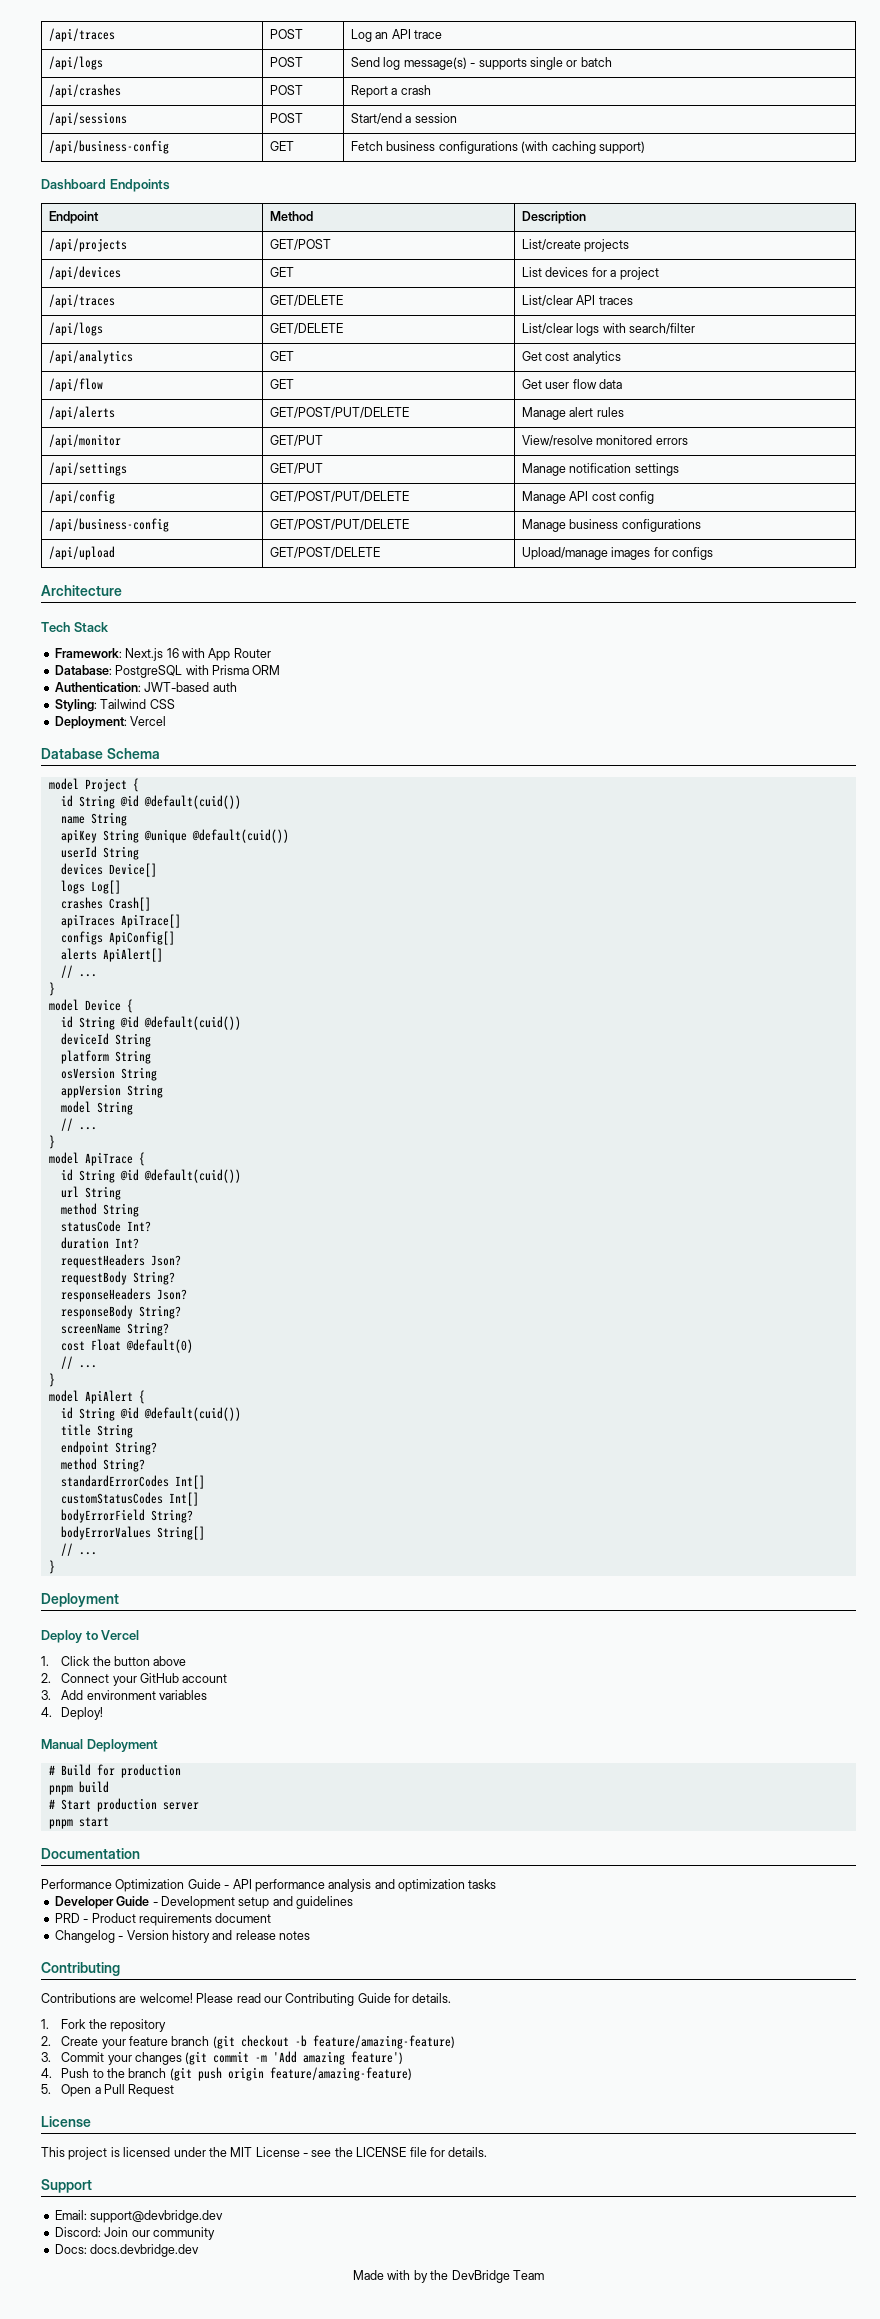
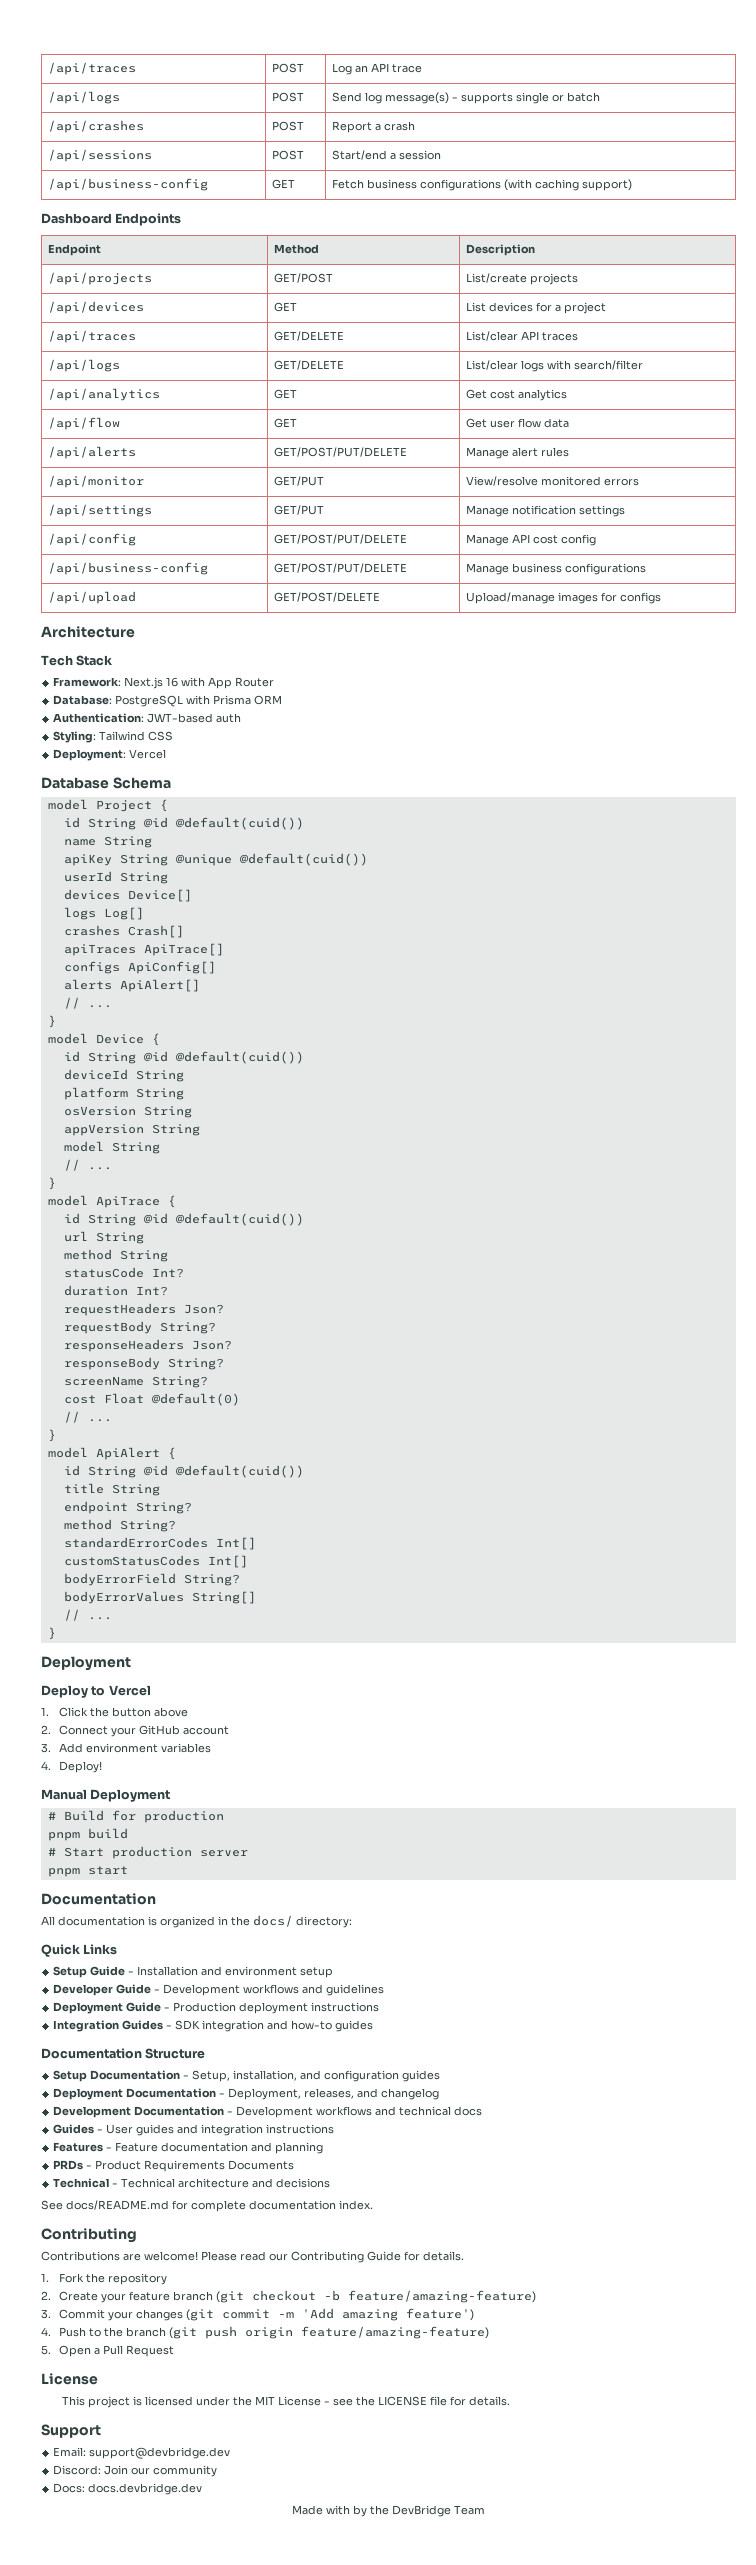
- Performance Optimization Guide - API performance analysis and optimization tasks
+ All documentation is organized in the docs/ directory:
+ Quick Links
+ Setup Guide - Installation and environment setup
- Developer Guide - Development setup and guidelines
+ Developer Guide - Development workflows and guidelines
- PRD - Product requirements document
- Changelog - Version history and release notes
+ Deployment Guide - Production deployment instructions
+ Integration Guides - SDK integration and how-to guides
+ Documentation Structure
+ Setup Documentation - Setup, installation, and configuration guides
+ Deployment Documentation - Deployment, releases, and changelog
+ Development Documentation - Development workflows and technical docs
+ Guides - User guides and integration instructions
+ Features - Feature documentation and planning
+ PRDs - Product Requirements Documents
+ Technical - Technical architecture and decisions
+ See docs/README.md for complete documentation index.

